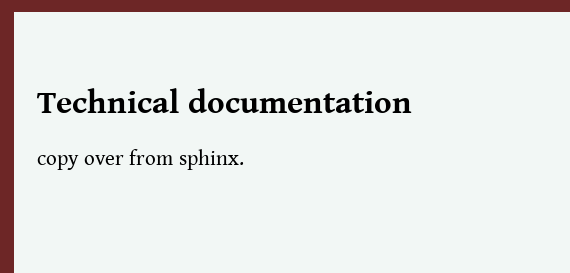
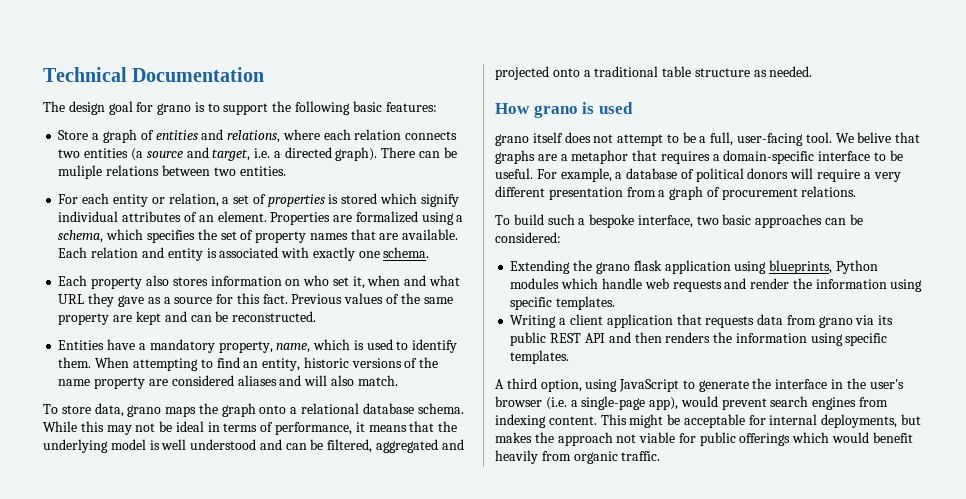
- Technical documentation
- copy over from sphinx.
+ Technical Documentation
+ The design goal for grano is to support the following basic features:
+ Store a graph of entities and relations, where each relation connects two entities (a source and target, i.e. a directed graph). There can be muliple relations between two entities.
+ For each entity or relation, a set of properties is stored which signify individual attributes of an element. Properties are formalized using a schema, which specifies the set of property names that are available. Each relation and entity is associated with exactly one schema.
+ Each property also stores information on who set it, when and what URL they gave as a source for this fact. Previous values of the same property are kept and can be reconstructed.
+ Entities have a mandatory property, name, which is used to identify them. When attempting to find an entity, historic versions of the name property are considered aliases and will also match.
+ To store data, grano maps the graph onto a relational database schema. While this may not be ideal in terms of performance, it means that the underlying model is well understood and can be filtered, aggregated and projected onto a traditional table structure as needed.
+ How grano is used
+ grano itself does not attempt to be a full, user-facing tool. We belive that graphs are a metaphor that requires a domain-specific interface to be useful. For example, a database of political donors will require a very different presentation from a graph of procurement relations.
+ To build such a bespoke interface, two basic approaches can be considered:
+ Extending the grano flask application using blueprints, Python modules which handle web requests and render the information using specific templates.
+ Writing a client application that requests data from grano via its public REST API and then renders the information using specific templates.
+ A third option, using JavaScript to generate the interface in the user's browser (i.e. a single-page app), would prevent search engines from indexing content. This might be acceptable for internal deployments, but makes the approach not viable for public offerings which would benefit heavily from organic traffic.

